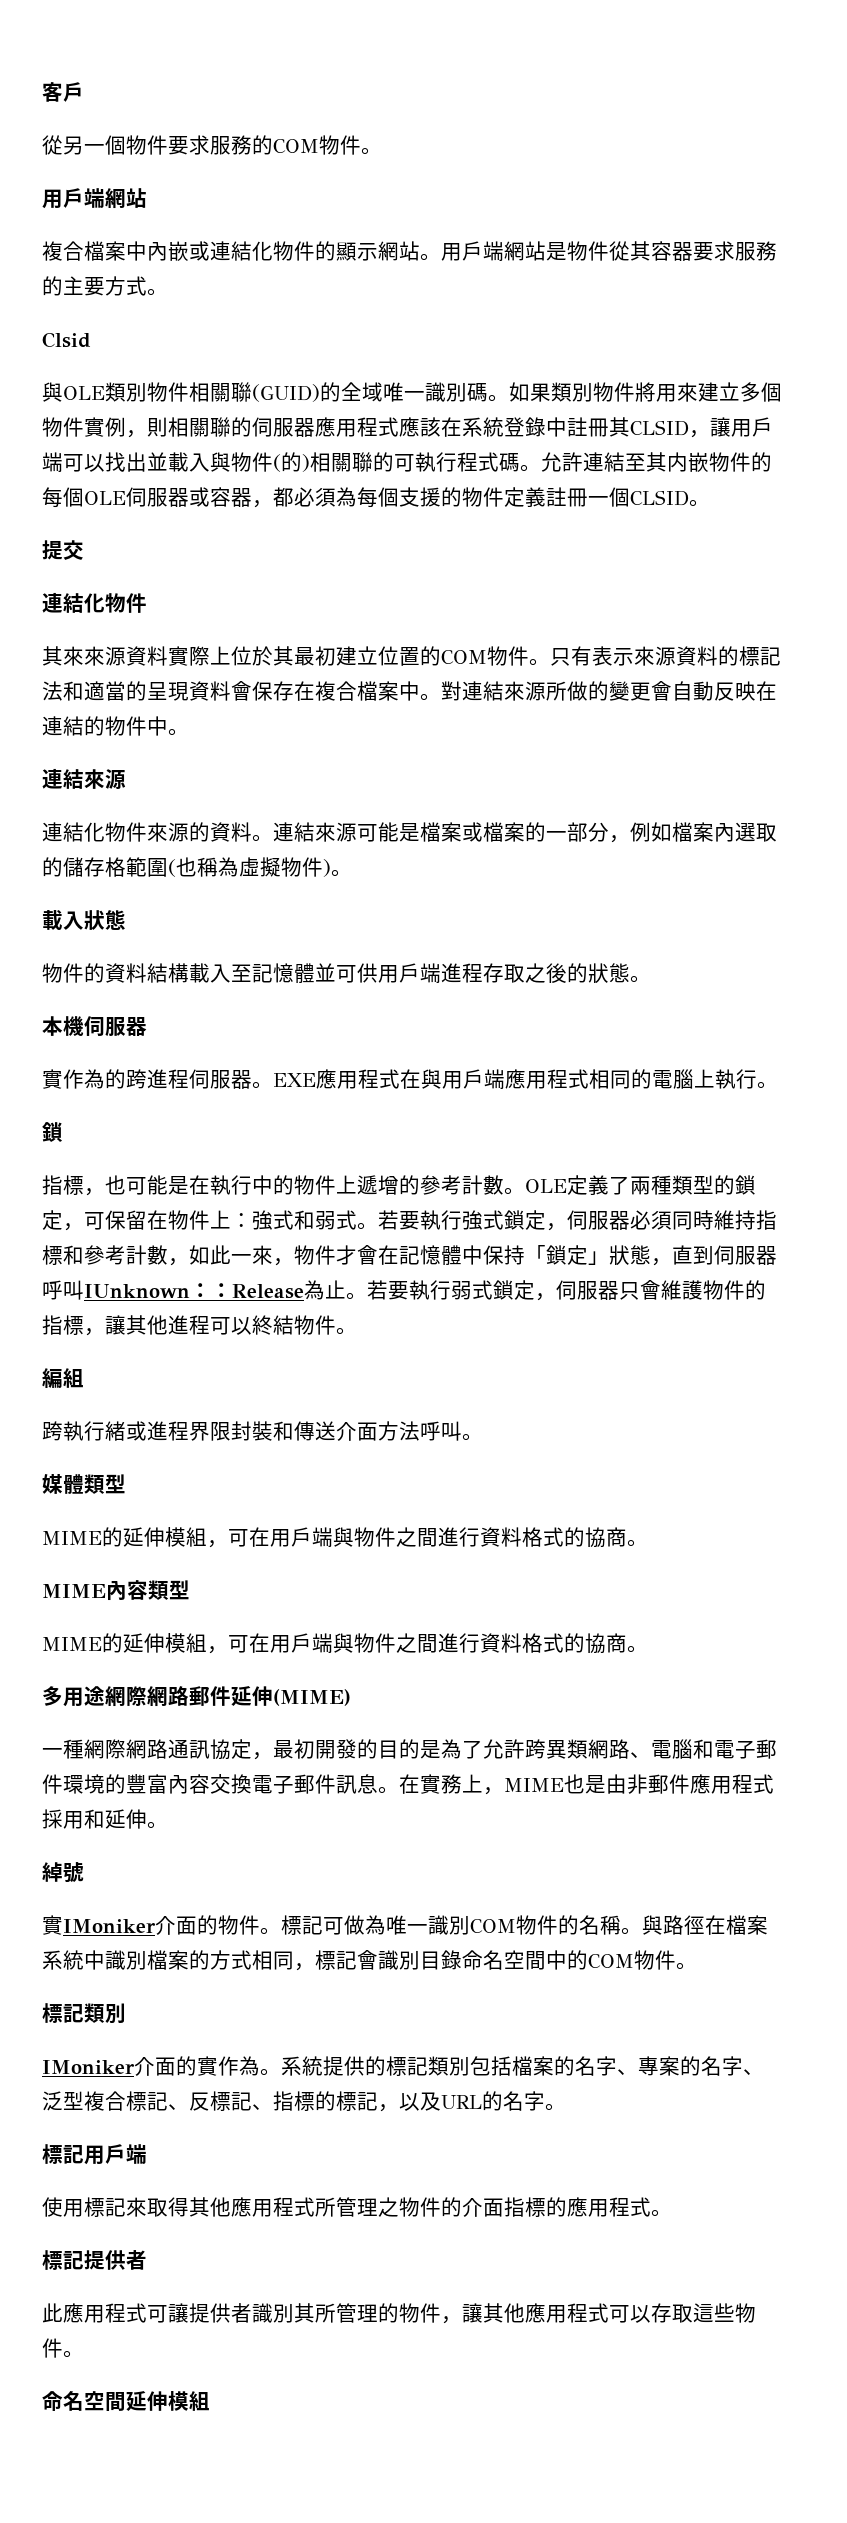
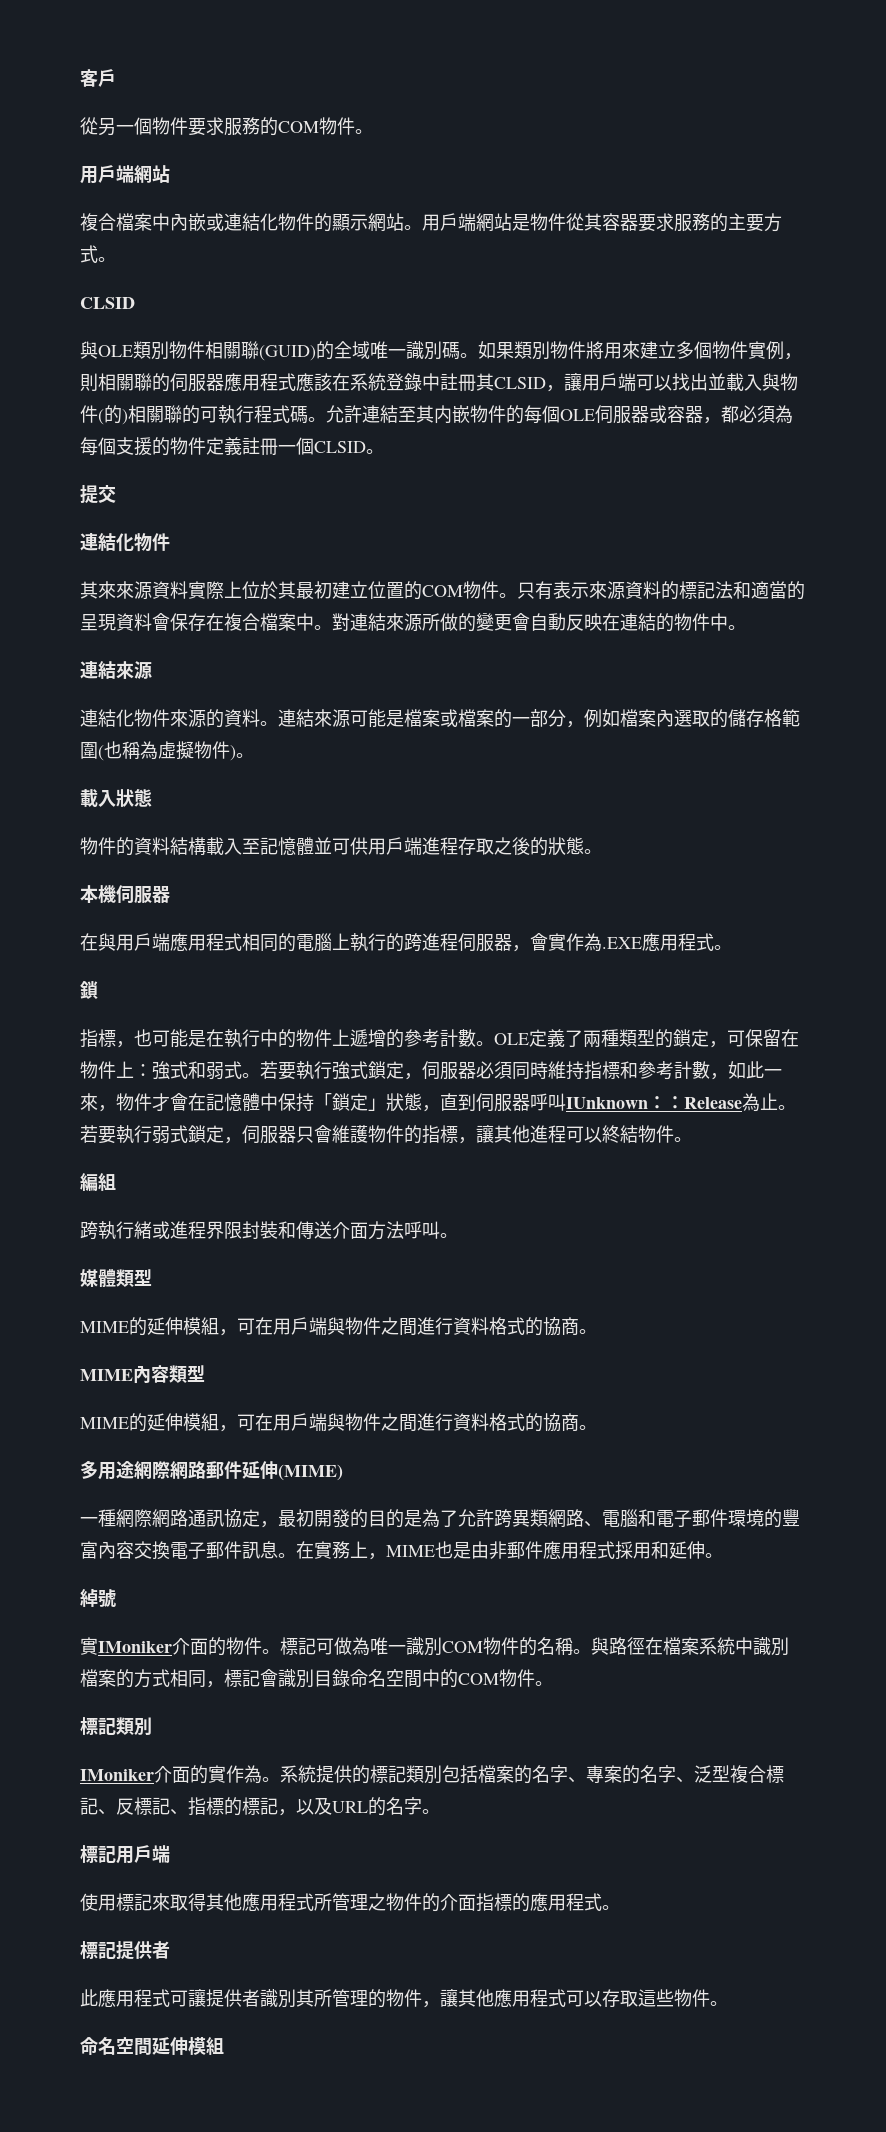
  用戶端網站是物件從其容器要求服務的主要方式。
- Clsid
+ CLSID
- 實作為的跨進程伺服器。EXE應用程式在與用戶端應用程式相同的電腦上執行。
+ 在與用戶端應用程式相同的電腦上執行的跨進程伺服器，會實作為.EXE應用程式。

